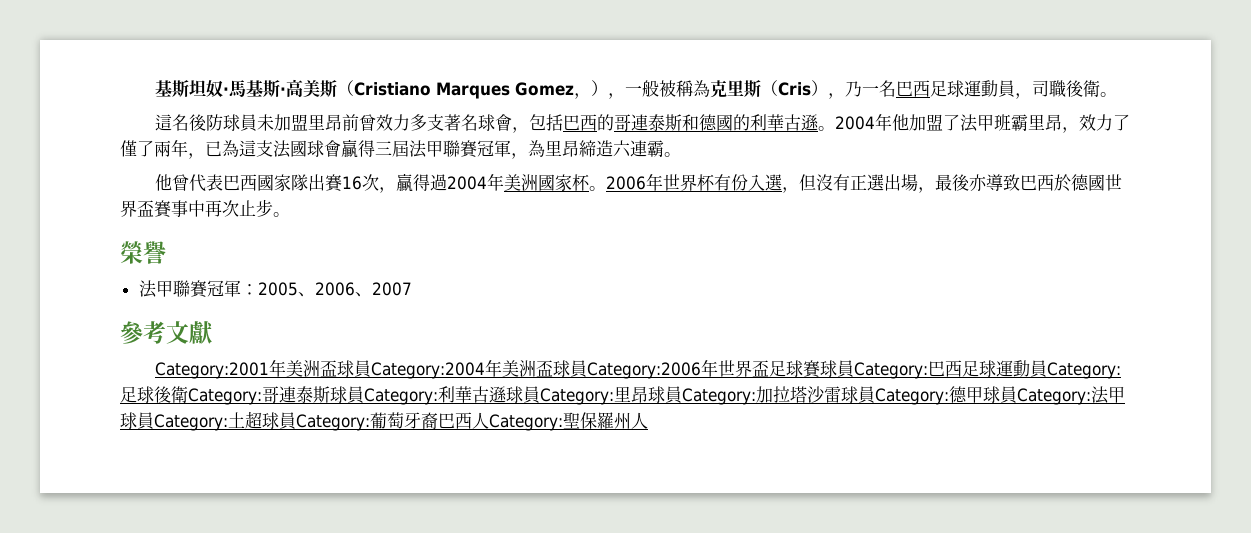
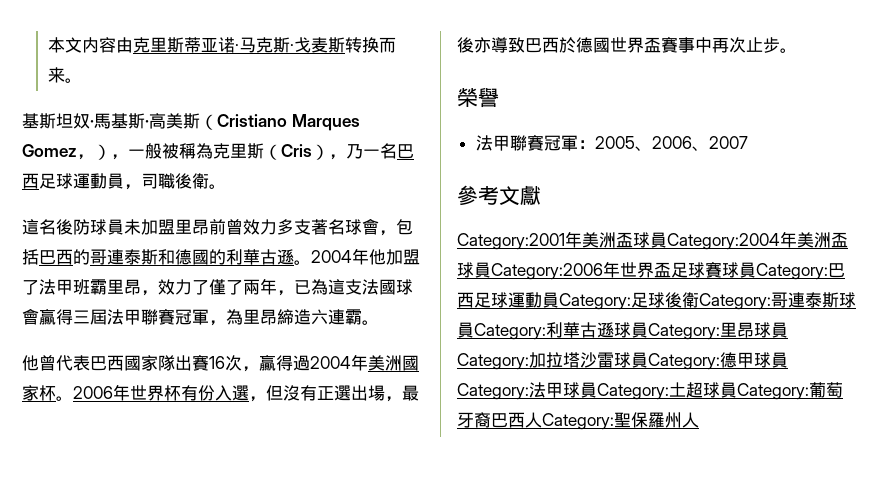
+ 本文内容由克里斯蒂亚诺·马克斯·戈麦斯转换而来。

